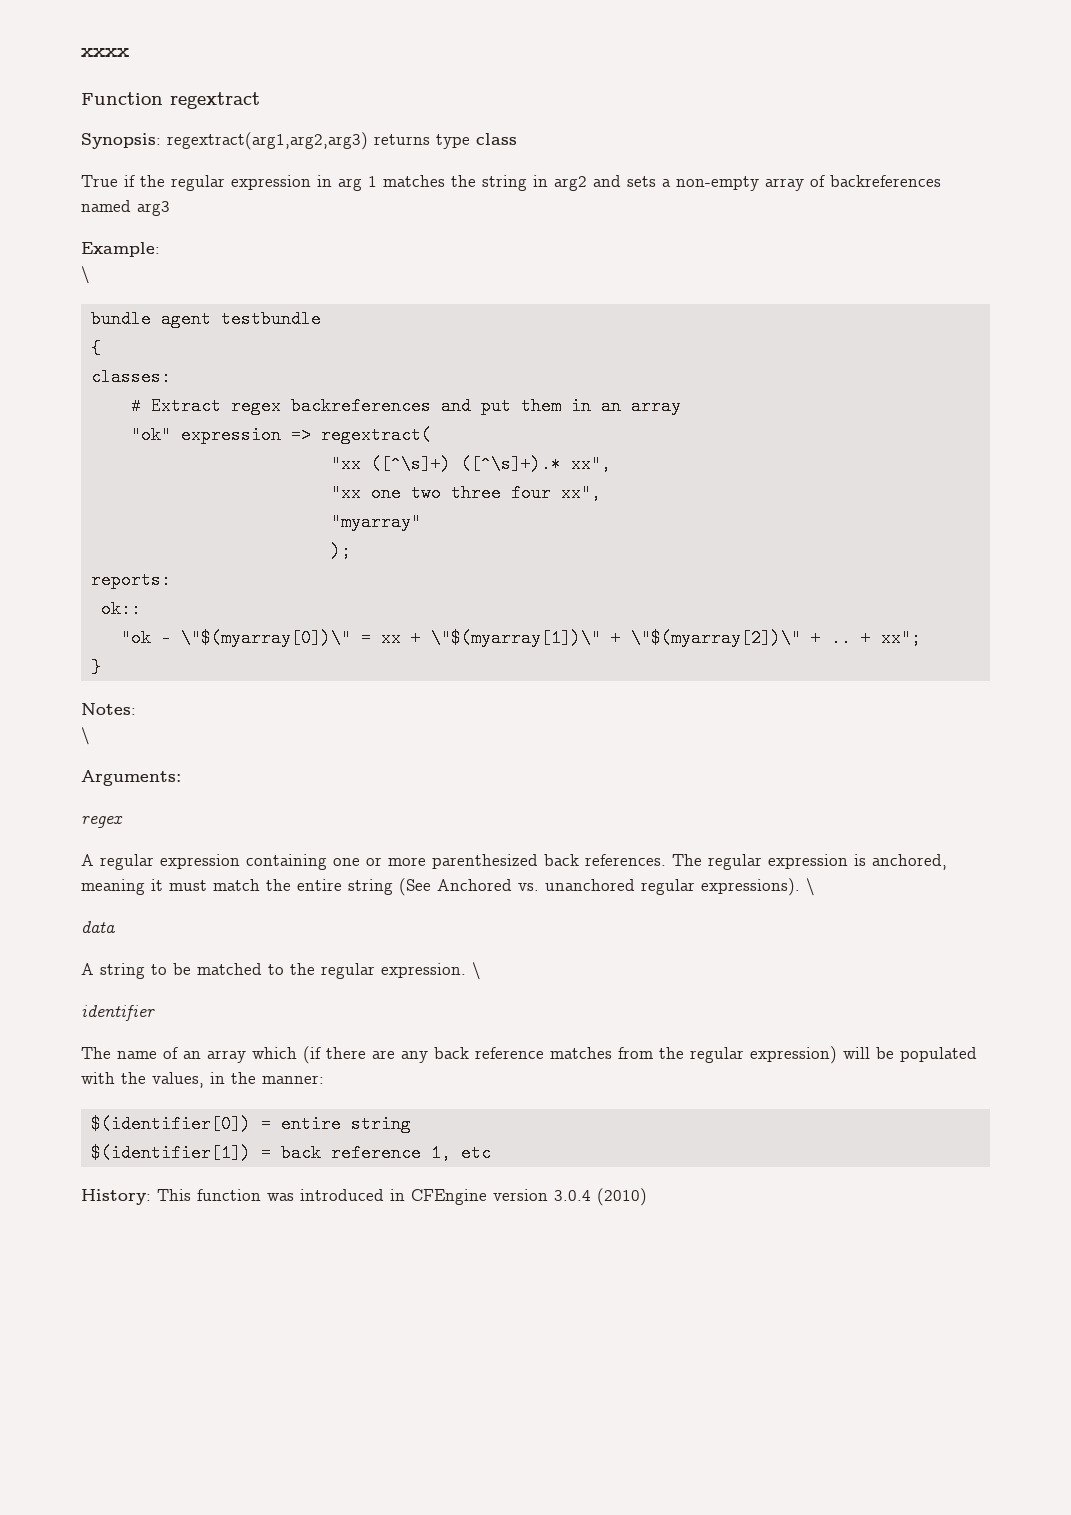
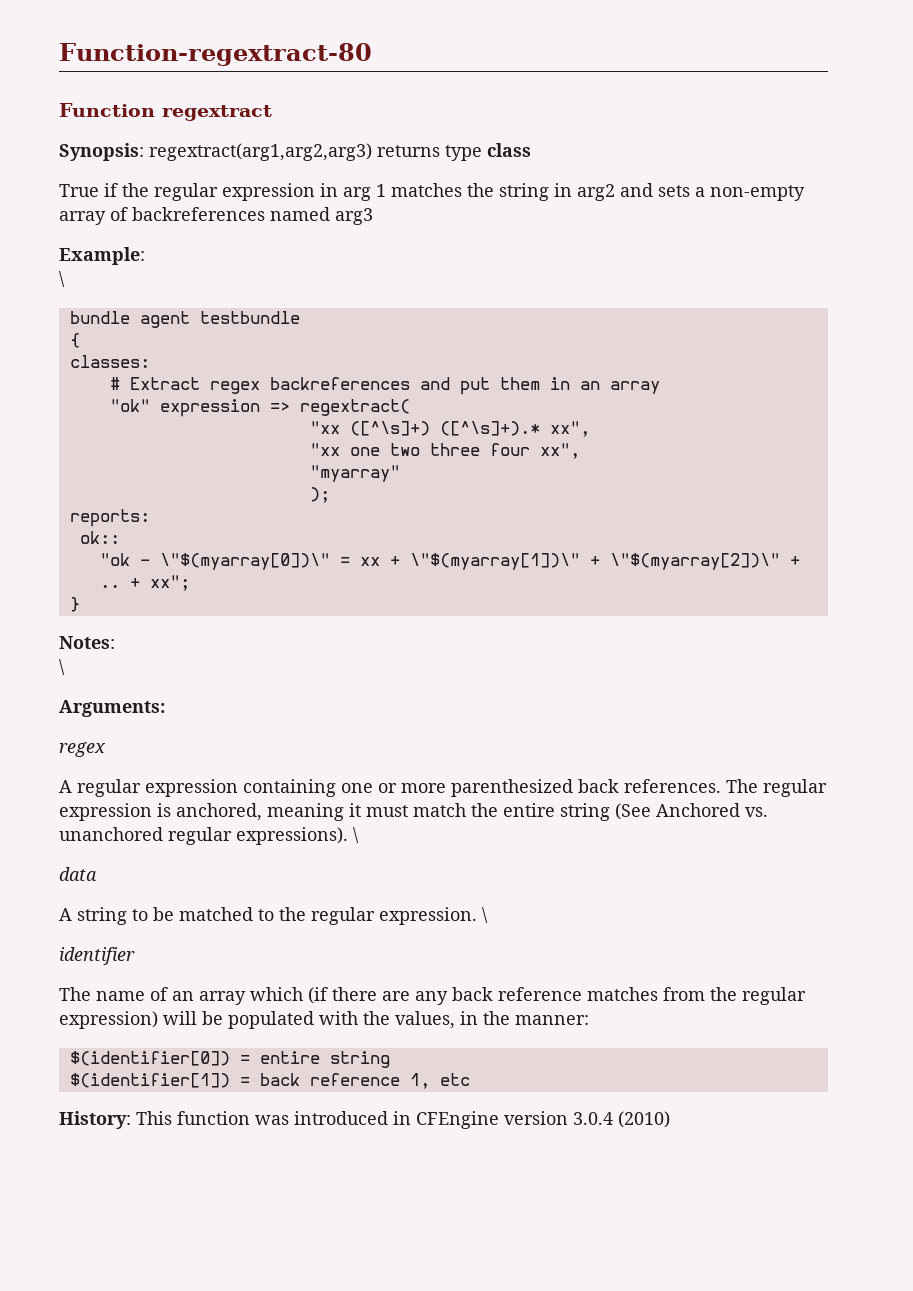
- xxxx
+ Function-regextract-80

